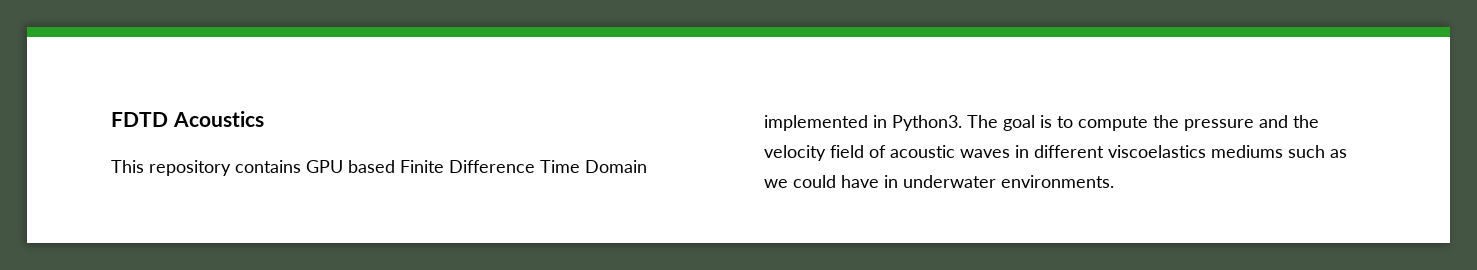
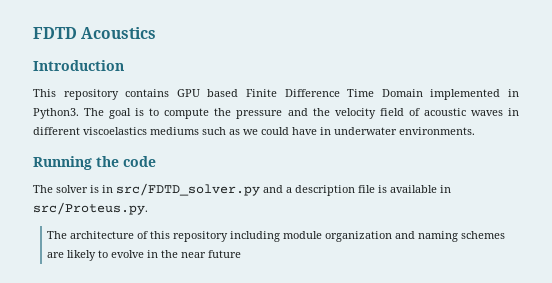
+ Introduction
+ Running the code
+ The solver is in src/FDTD_solver.py and a description file is available in src/Proteus.py.
+ The architecture of this repository including module organization and naming schemes are likely to evolve in the near future

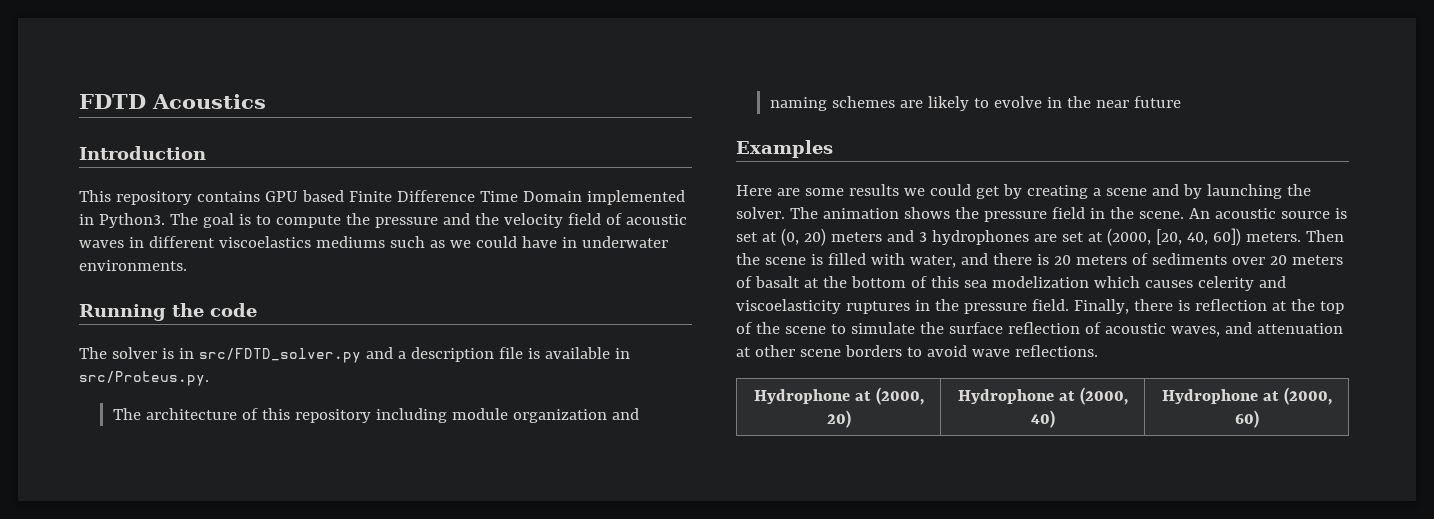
+ Examples
+ Here are some results we could get by creating a scene and by launching the solver. The animation shows the pressure field in the scene. An acoustic source is set at (0, 20) meters and 3 hydrophones are set at (2000, [20, 40, 60]) meters. Then the scene is filled with water, and there is 20 meters of sediments over 20 meters of basalt at the bottom of this sea modelization which causes celerity and viscoelasticity ruptures in the pressure field. Finally, there is reflection at the top of the scene to simulate the surface reflection of acoustic waves, and attenuation at other scene borders to avoid wave reflections.
+ Hydrophone at (2000, 20) | Hydrophone at (2000, 40) | Hydrophone at (2000, 60)

